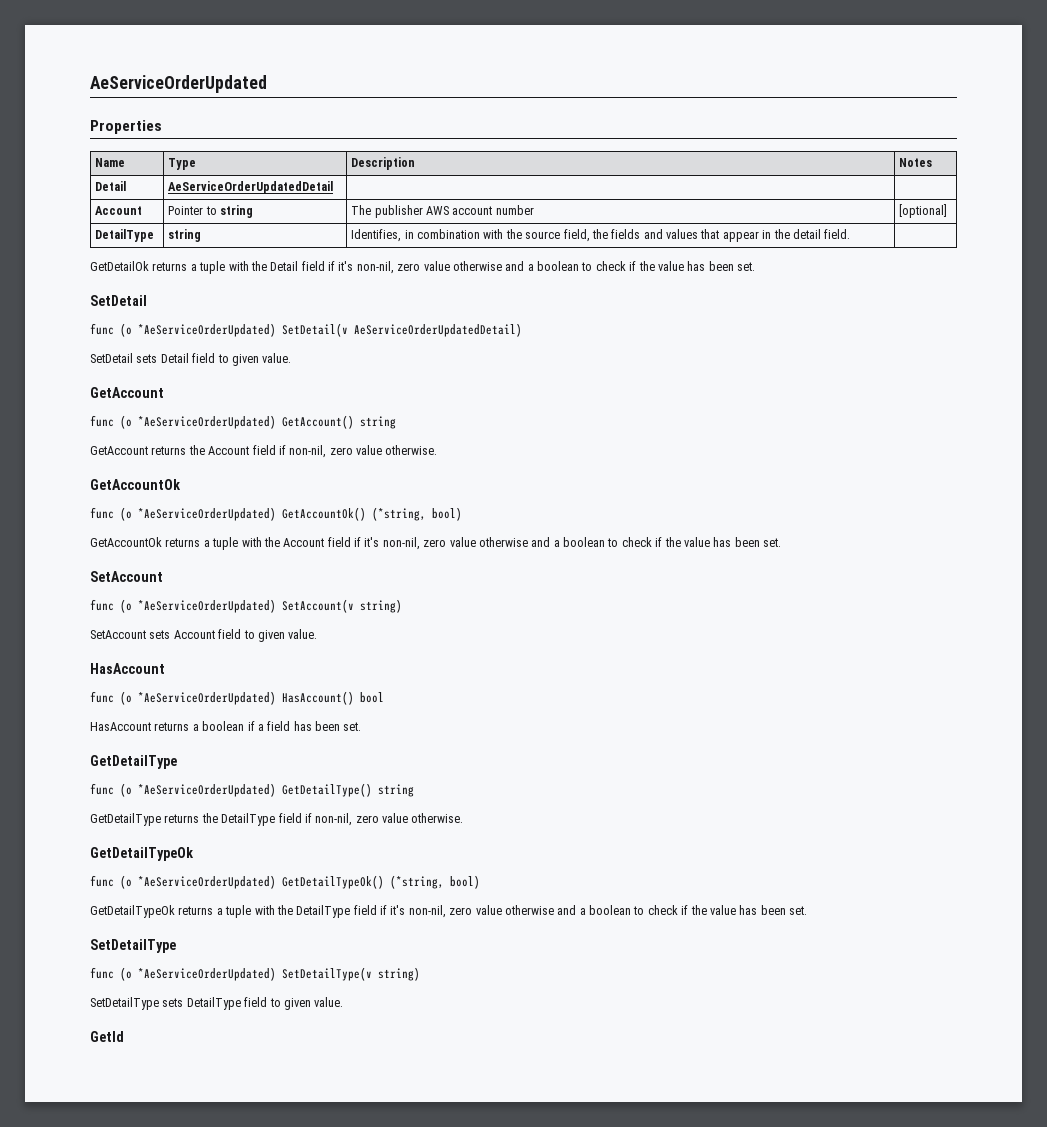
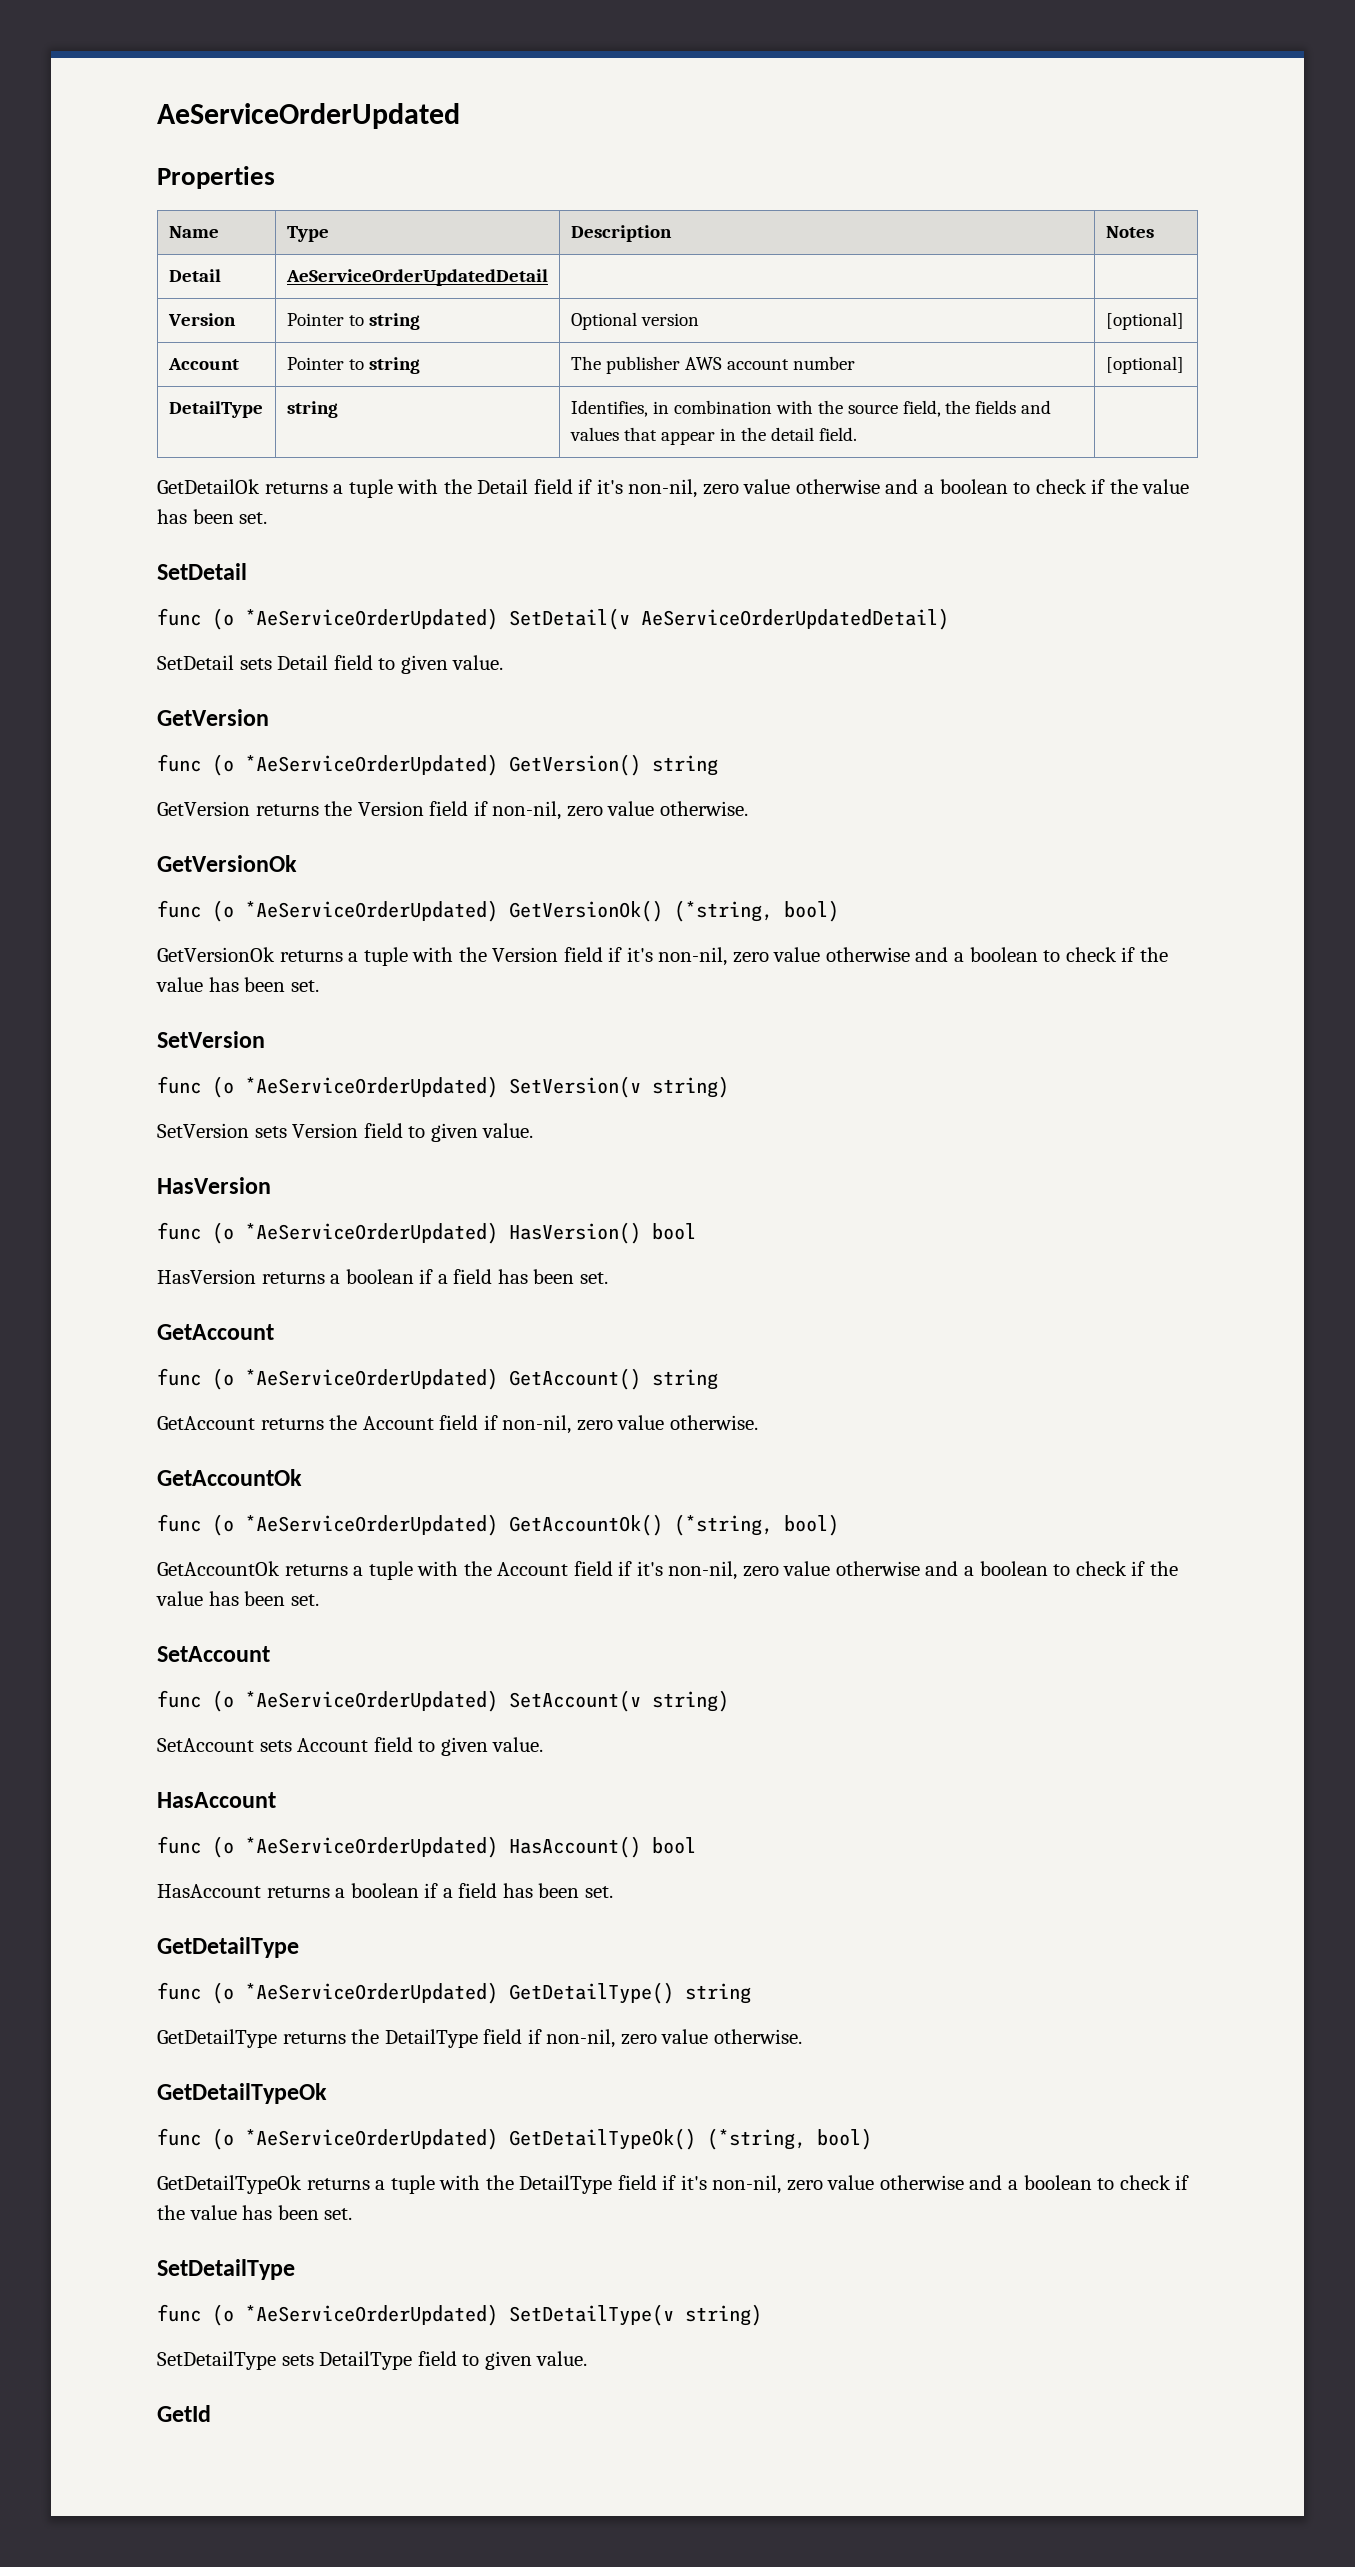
+ Version | Pointer to string | Optional version | [optional]
  SetDetail sets Detail field to given value.
+ GetVersion
+ func (o *AeServiceOrderUpdated) GetVersion() string
+ GetVersion returns the Version field if non-nil, zero value otherwise.
+ GetVersionOk
+ func (o *AeServiceOrderUpdated) GetVersionOk() (*string, bool)
+ GetVersionOk returns a tuple with the Version field if it's non-nil, zero value otherwise and a boolean to check if the value has been set.
+ SetVersion
+ func (o *AeServiceOrderUpdated) SetVersion(v string)
+ SetVersion sets Version field to given value.
+ HasVersion
+ func (o *AeServiceOrderUpdated) HasVersion() bool
+ HasVersion returns a boolean if a field has been set.

